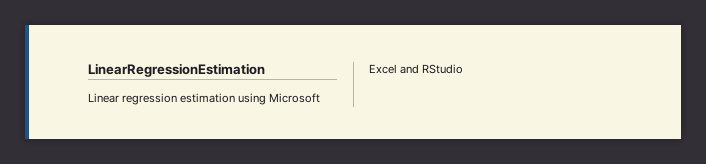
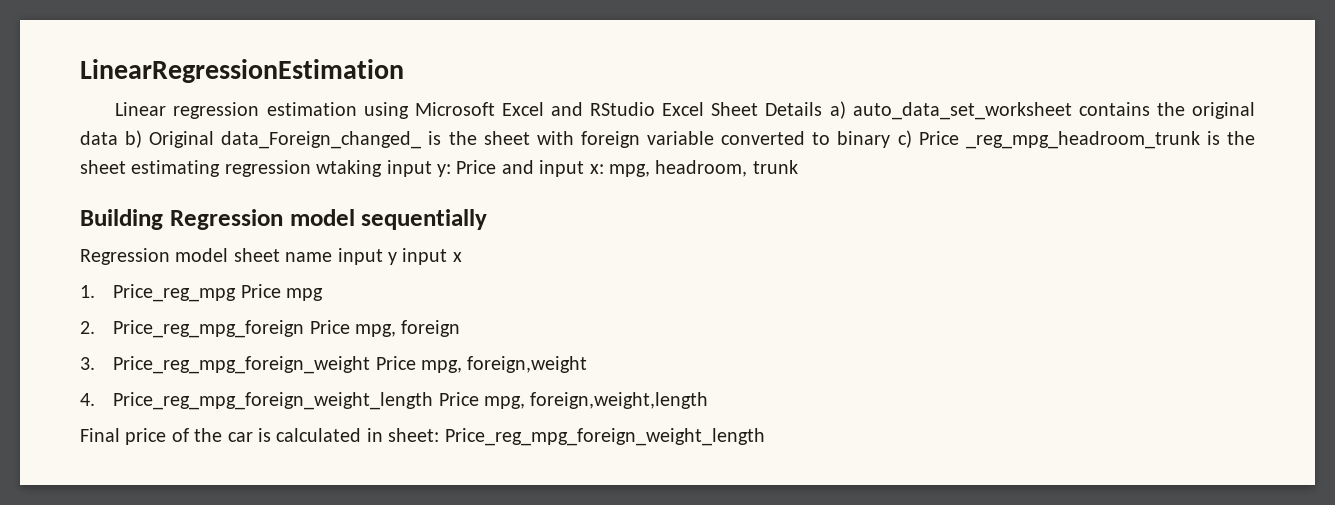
- Linear regression estimation using Microsoft Excel and RStudio
+ Linear regression estimation using Microsoft Excel and RStudio Excel Sheet Details a) auto_data_set_worksheet contains the original data b) Original data_Foreign_changed_ is the sheet with foreign variable converted to binary c) Price _reg_mpg_headroom_trunk is the sheet estimating regression wtaking input y: Price and input x: mpg, headroom, trunk
+ Building Regression model sequentially
+ Regression model sheet name input y input x
+ 1. Price_reg_mpg Price mpg
+ 2. Price_reg_mpg_foreign Price mpg, foreign
+ 3. Price_reg_mpg_foreign_weight Price mpg, foreign,weight
+ 4. Price_reg_mpg_foreign_weight_length Price mpg, foreign,weight,length
+ Final price of the car is calculated in sheet: Price_reg_mpg_foreign_weight_length

